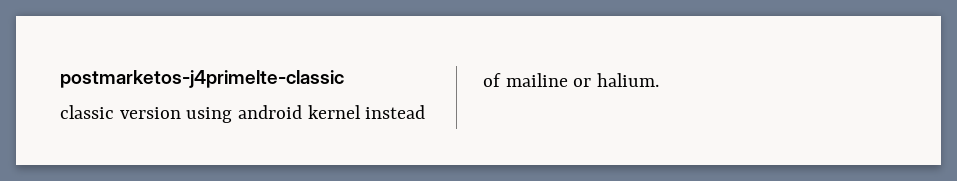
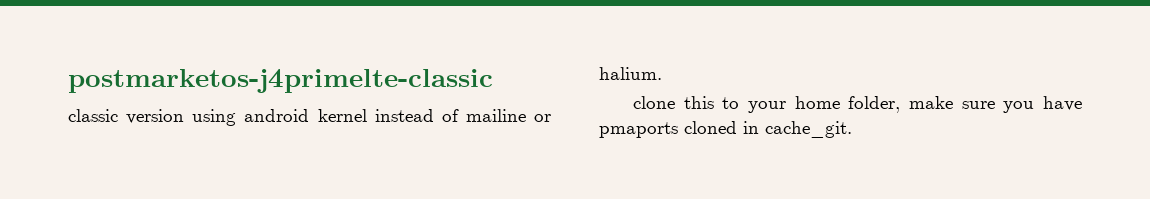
+ clone this to your home folder, make sure you have pmaports cloned in cache_git.

